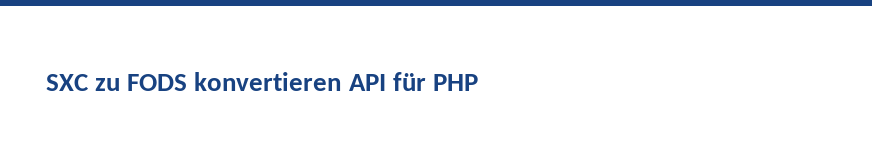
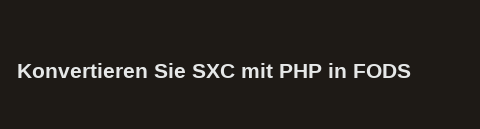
- SXC zu FODS konvertieren API für PHP
+ Konvertieren Sie SXC mit PHP in FODS

